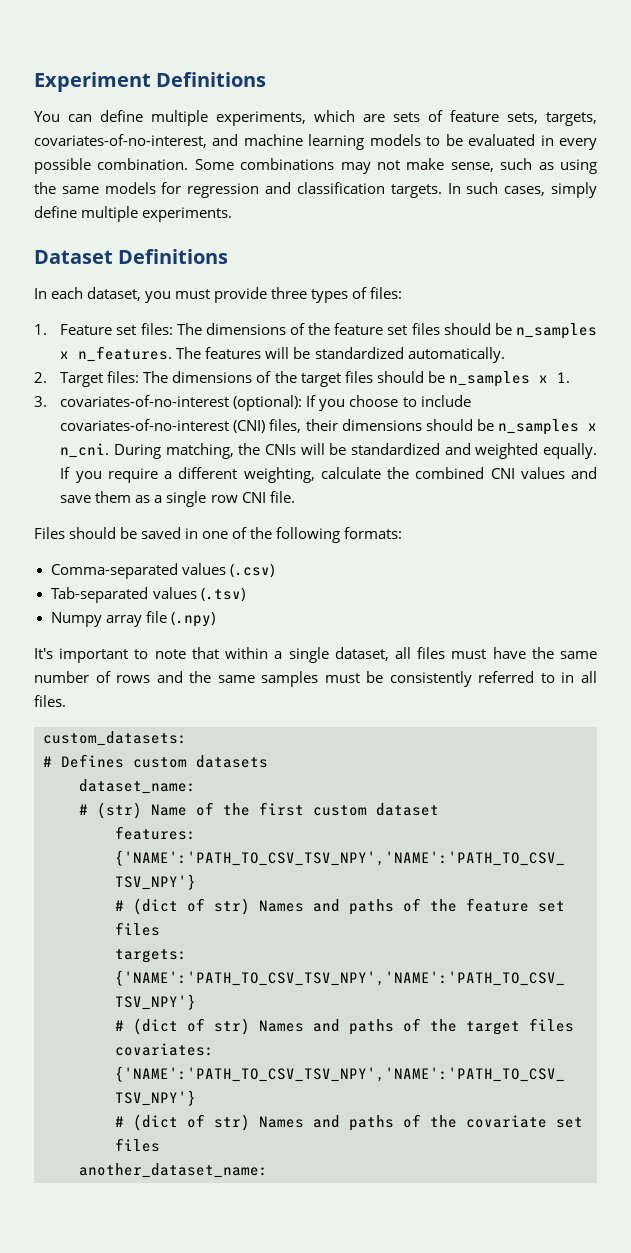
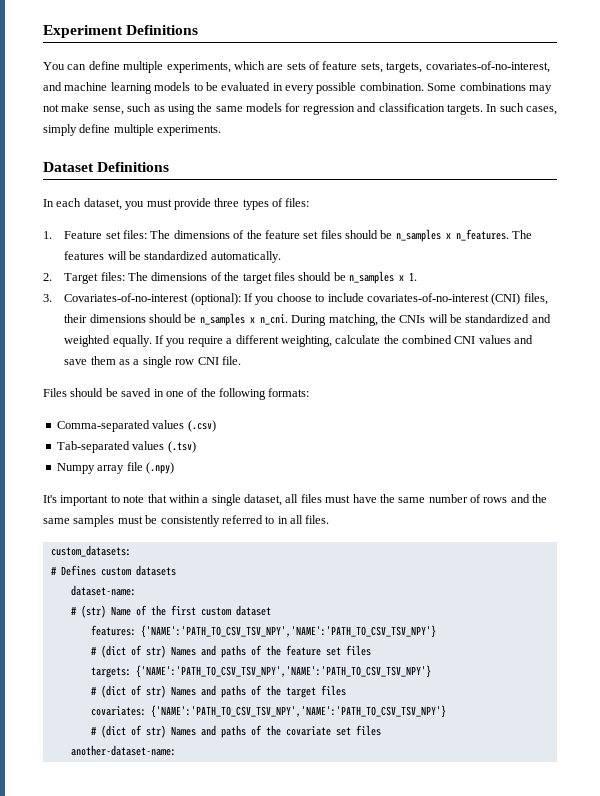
- 3. covariates-of-no-interest (optional): If you choose to include covariates-of-no-interest (CNI) files, their dimensions should be n_samples x n_cni.
+ 3. Covariates-of-no-interest (optional): If you choose to include covariates-of-no-interest (CNI) files, their dimensions should be n_samples x n_cni.
- dataset_name:
+ dataset-name:
- another_dataset_name:
+ another-dataset-name:

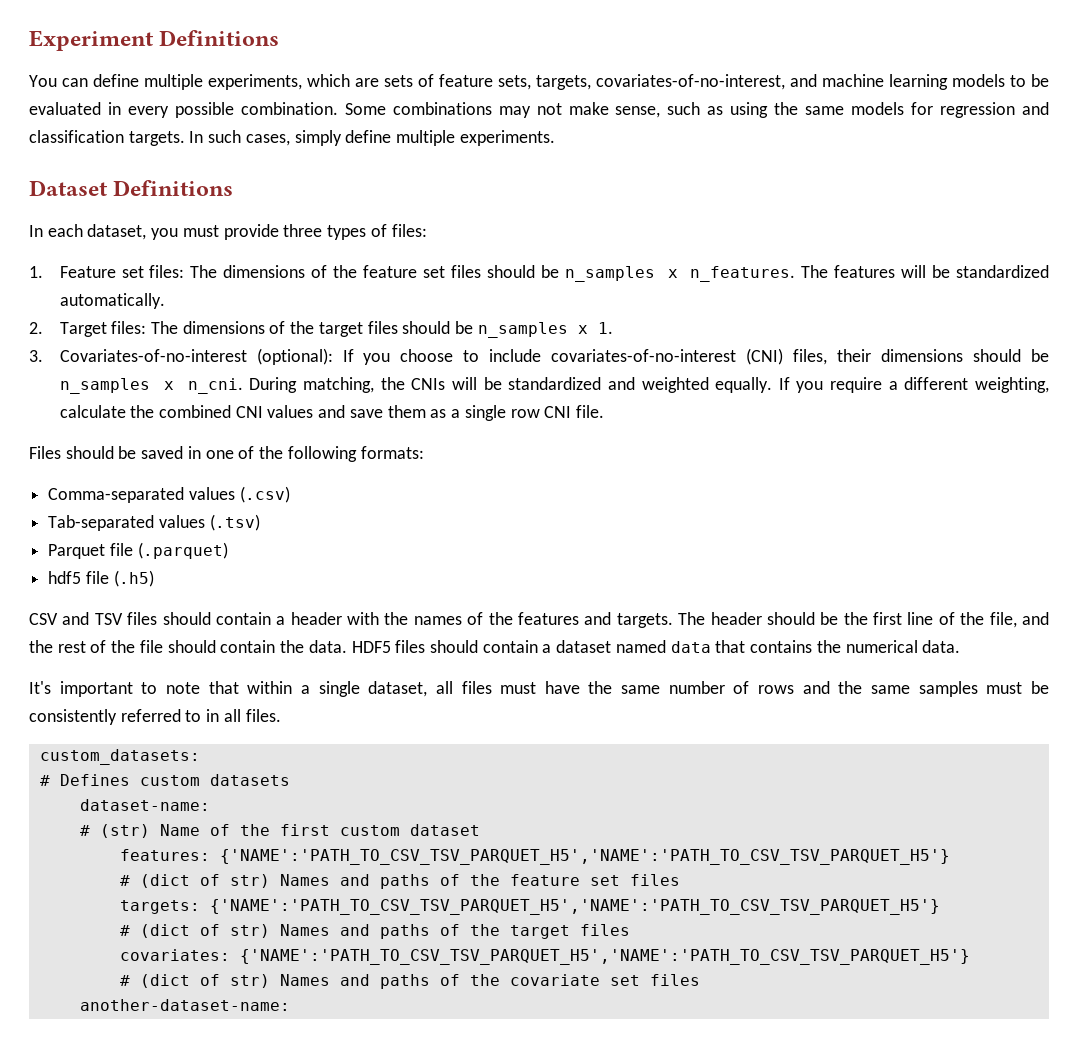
- Numpy array file (.npy)
+ Parquet file (.parquet)
+ hdf5 file (.h5)
+ CSV and TSV files should contain a header with the names of the features and targets. The header should be the first line of the file, and the rest of the file should contain the data. HDF5 files should contain a dataset named data that contains the numerical data.
- features: {'NAME':'PATH_TO_CSV_TSV_NPY','NAME':'PATH_TO_CSV_TSV_NPY'}
+ features: {'NAME':'PATH_TO_CSV_TSV_PARQUET_H5','NAME':'PATH_TO_CSV_TSV_PARQUET_H5'}
- targets: {'NAME':'PATH_TO_CSV_TSV_NPY','NAME':'PATH_TO_CSV_TSV_NPY'}
+ targets: {'NAME':'PATH_TO_CSV_TSV_PARQUET_H5','NAME':'PATH_TO_CSV_TSV_PARQUET_H5'}
- covariates: {'NAME':'PATH_TO_CSV_TSV_NPY','NAME':'PATH_TO_CSV_TSV_NPY'}
+ covariates: {'NAME':'PATH_TO_CSV_TSV_PARQUET_H5','NAME':'PATH_TO_CSV_TSV_PARQUET_H5'}

